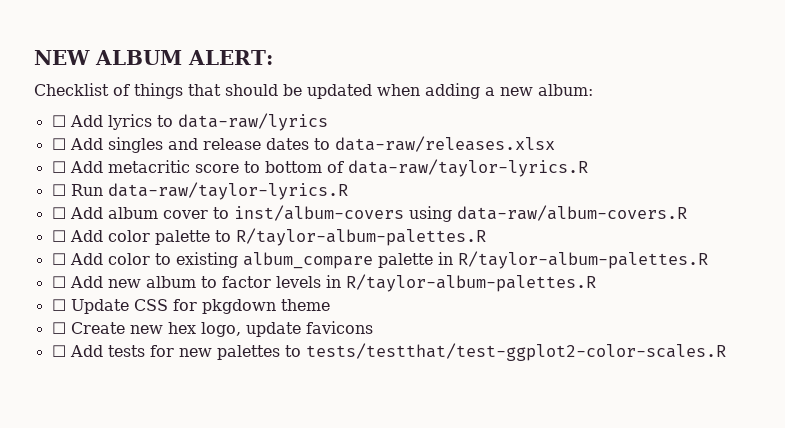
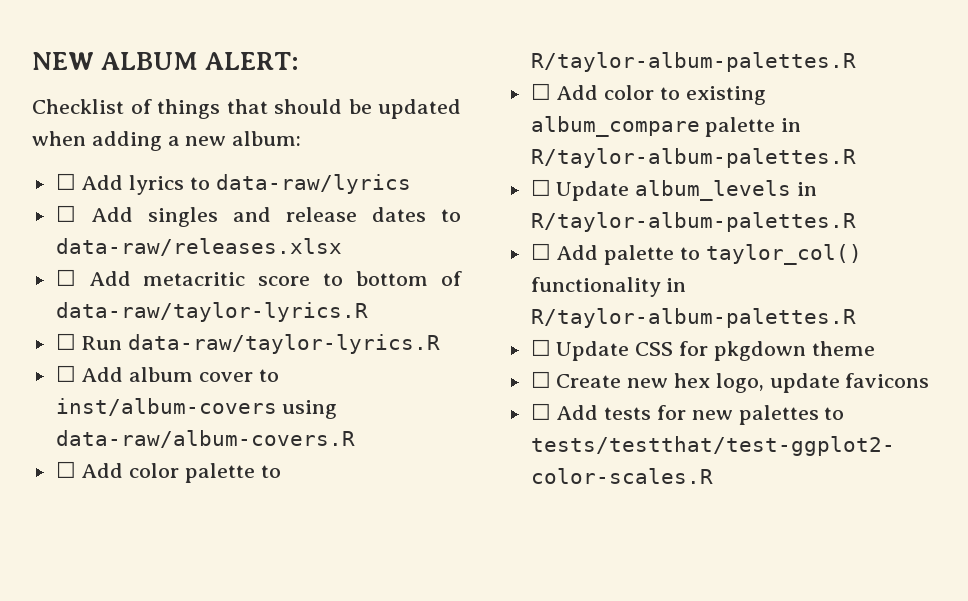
- ☐ Add new album to factor levels in R/taylor-album-palettes.R
+ ☐ Update album_levels in R/taylor-album-palettes.R
+ ☐ Add palette to taylor_col() functionality in R/taylor-album-palettes.R

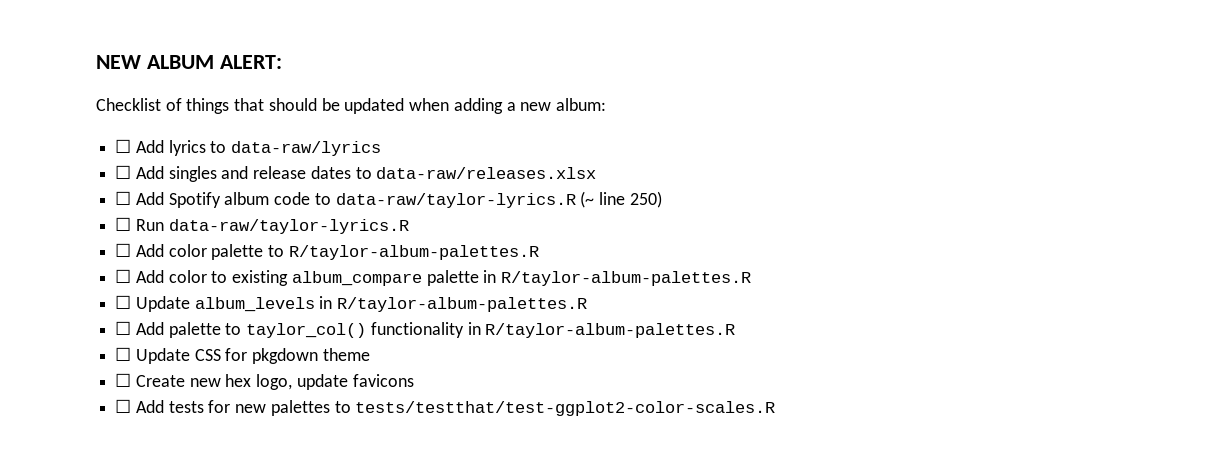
- ☐ Add metacritic score to bottom of data-raw/taylor-lyrics.R
+ ☐ Add Spotify album code to data-raw/taylor-lyrics.R (~ line 250)
  ☐ Run data-raw/taylor-lyrics.R
- ☐ Add album cover to inst/album-covers using data-raw/album-covers.R

